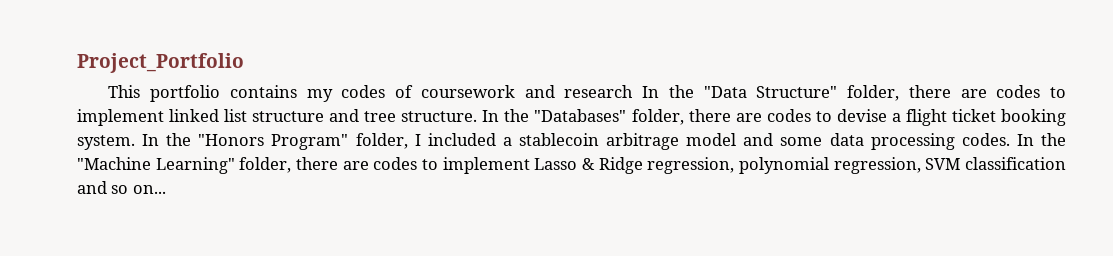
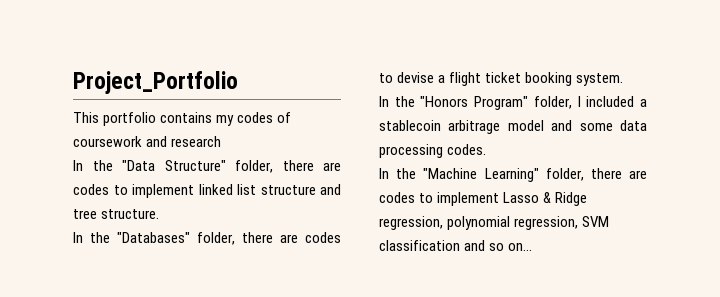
- This portfolio contains my codes of coursework and research In the "Data Structure" folder, there are codes to implement linked list structure and tree structure. In the "Databases" folder, there are codes to devise a flight ticket booking system. In the "Honors Program" folder, I included a stablecoin arbitrage model and some data processing codes. In the "Machine Learning" folder, there are codes to implement Lasso & Ridge regression, polynomial regression, SVM classification and so on...
+ This portfolio contains my codes of coursework and research
+ In the "Data Structure" folder, there are codes to implement linked list structure and tree structure.
+ In the "Databases" folder, there are codes to devise a flight ticket booking system.
+ In the "Honors Program" folder, I included a stablecoin arbitrage model and some data processing codes.
+ In the "Machine Learning" folder, there are codes to implement Lasso & Ridge regression, polynomial regression, SVM classification and so on...

